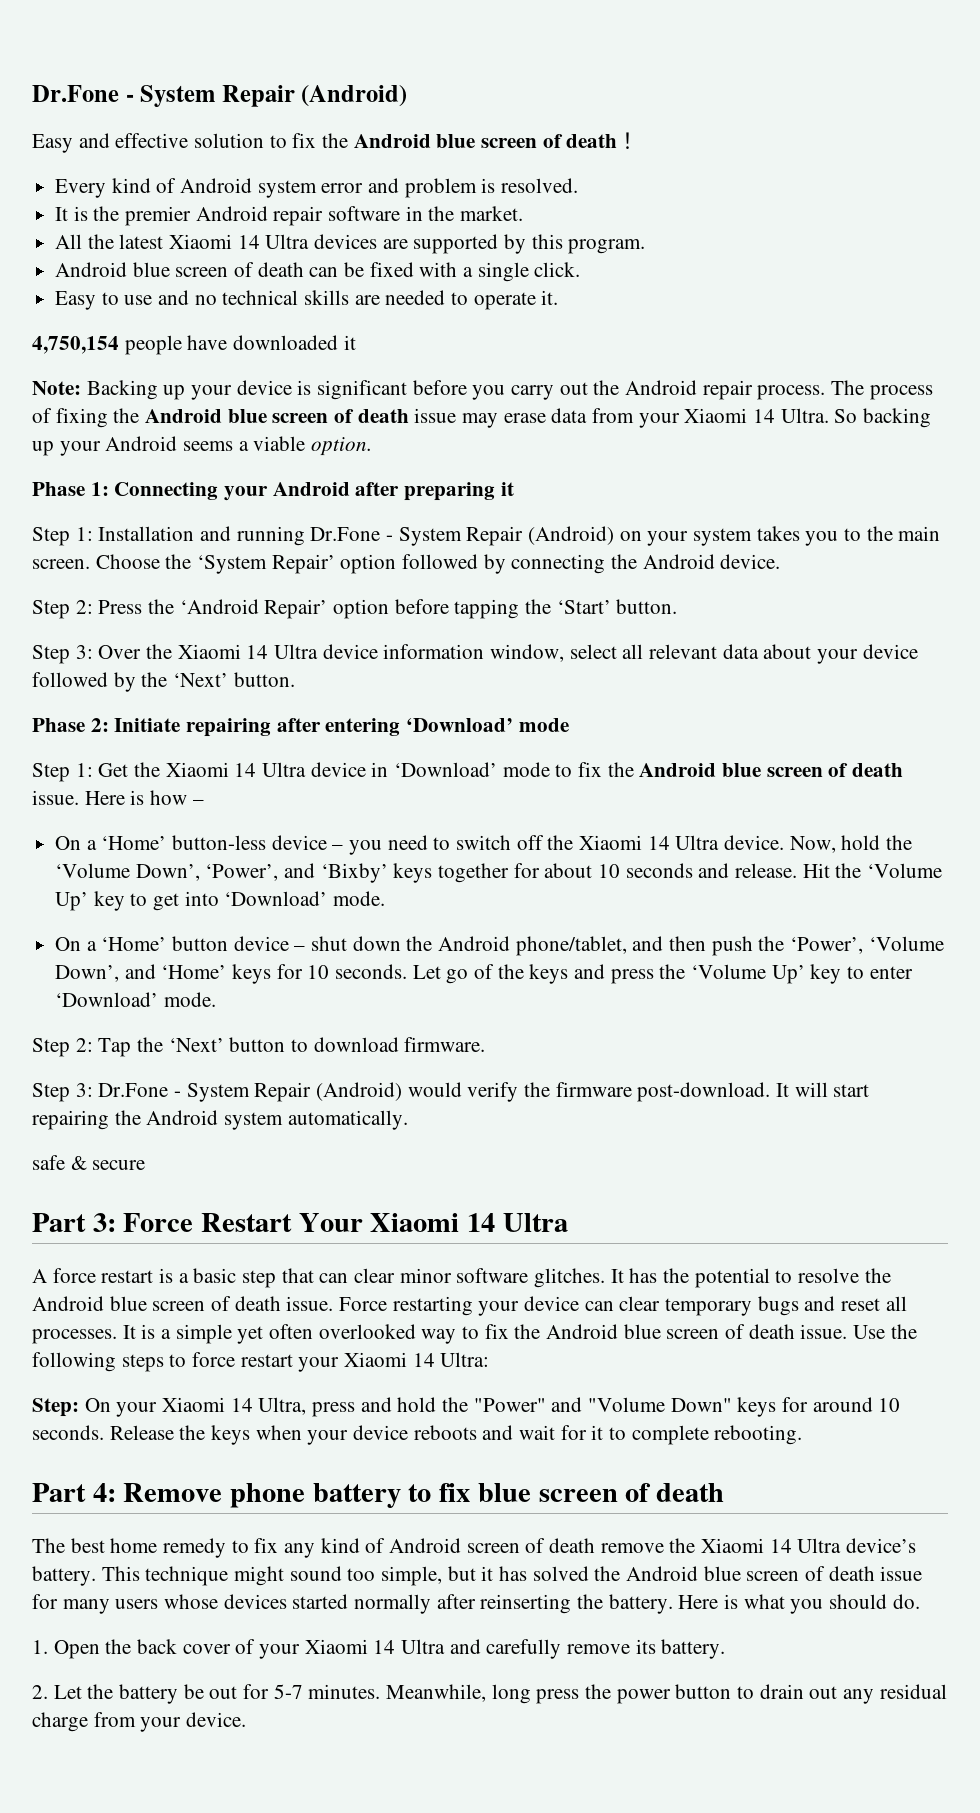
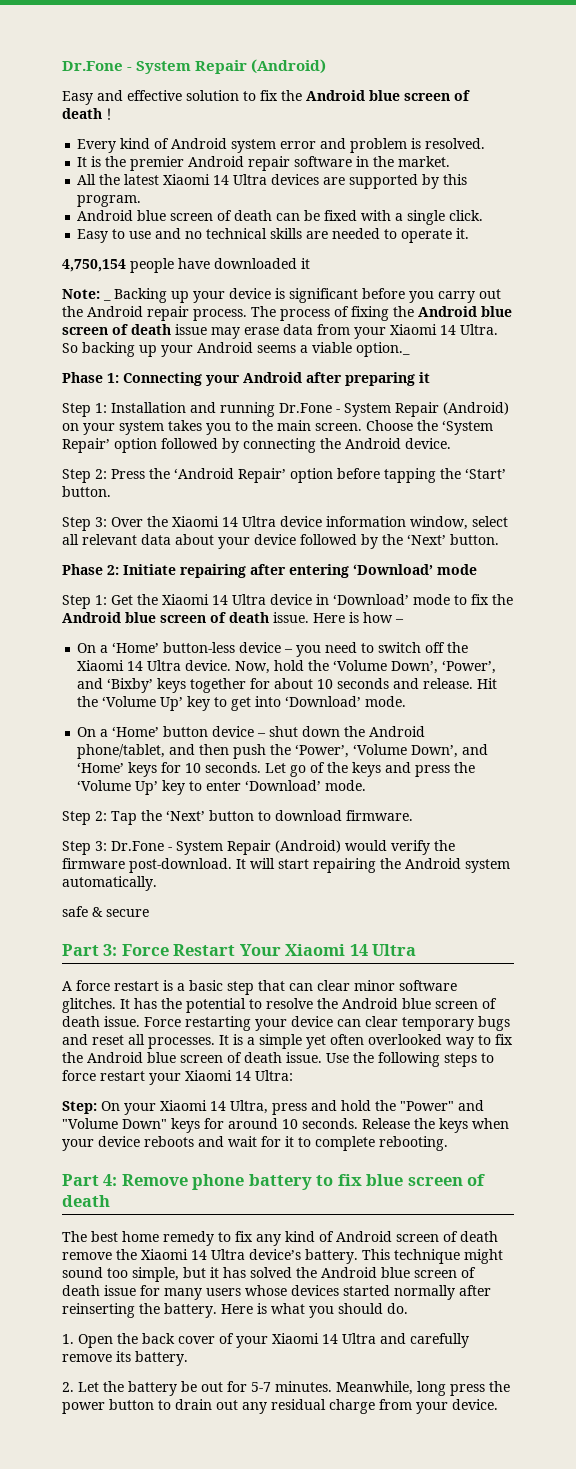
- Note: Backing up your device is significant before you carry out the Android repair process.
+ Note: _ Backing up your device is significant before you carry out the Android repair process.
- So backing up your Android seems a viable option.
+ So backing up your Android seems a viable option._

